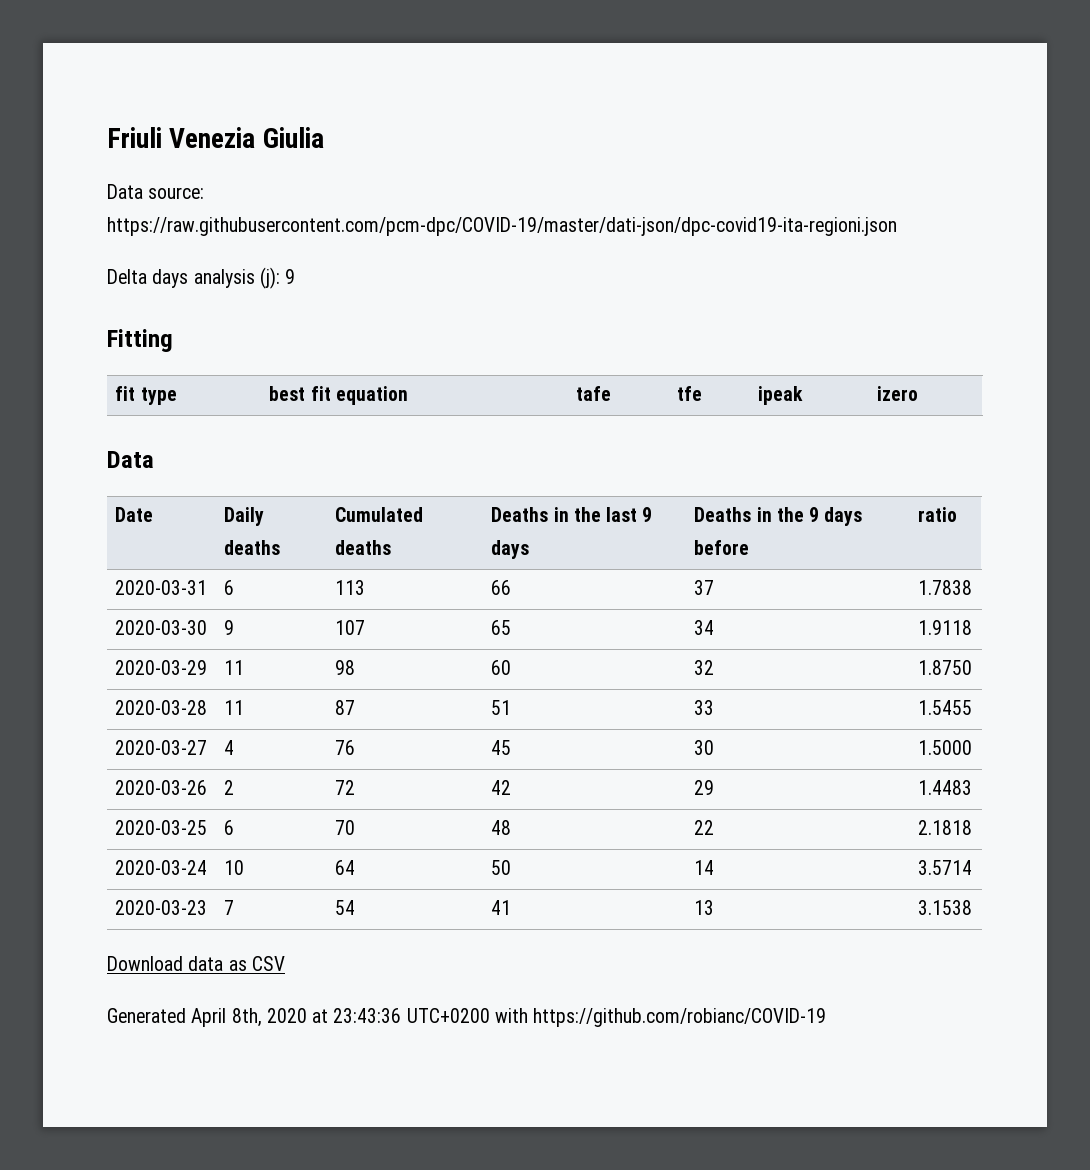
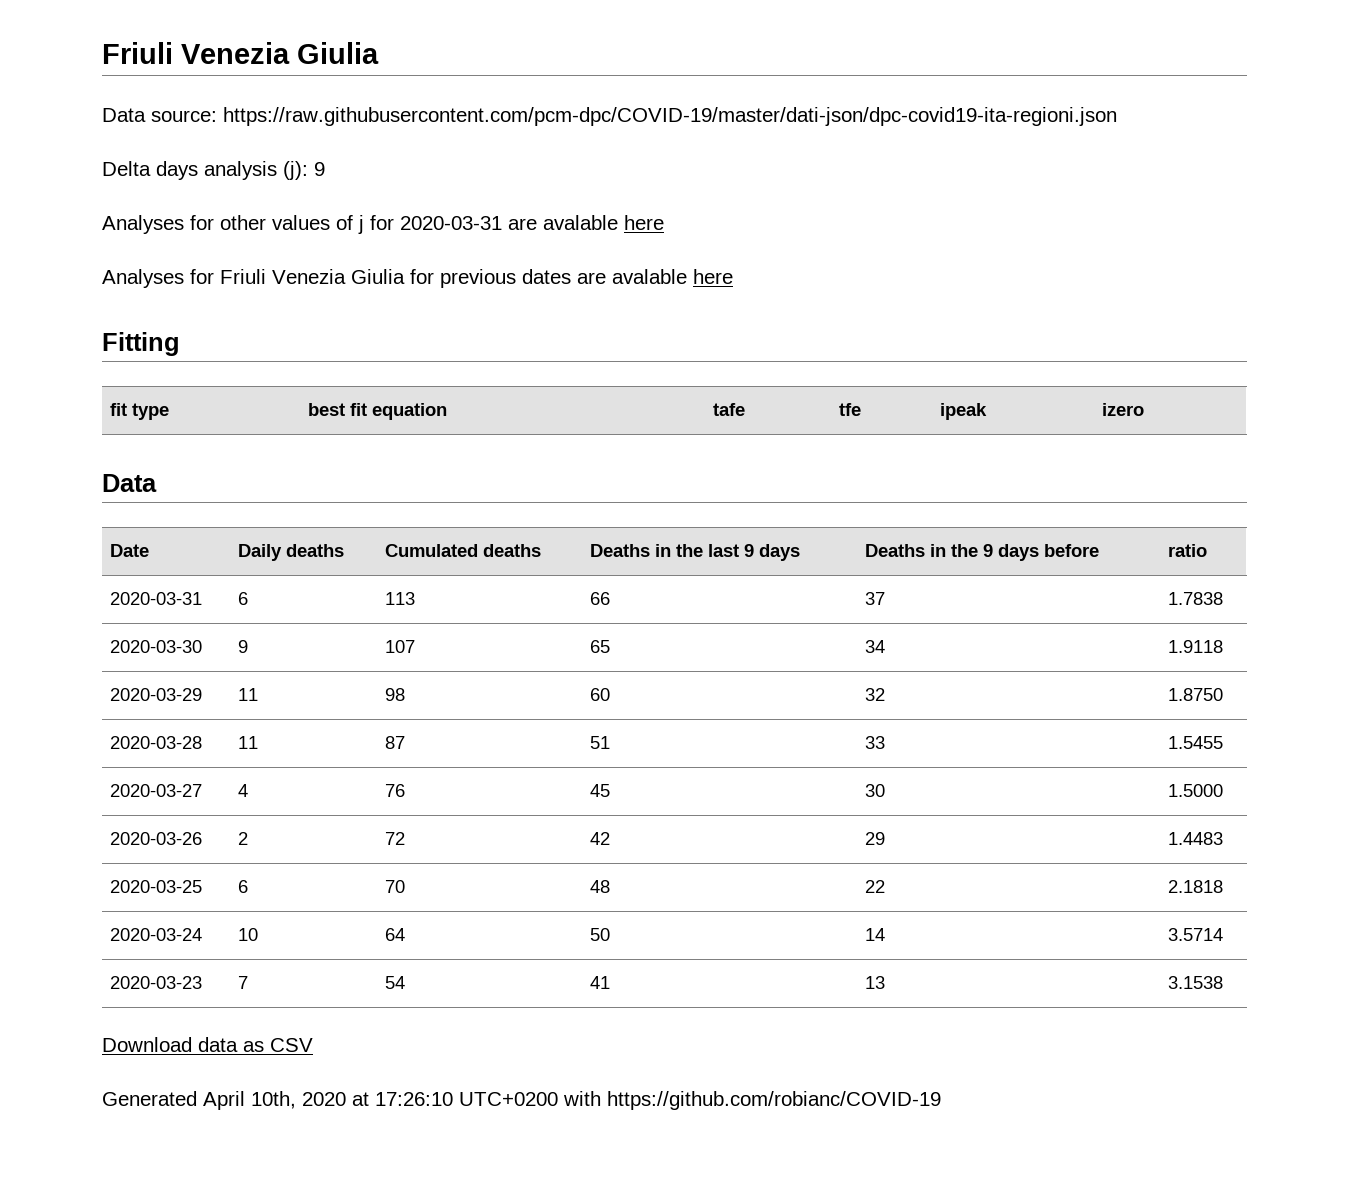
+ Analyses for other values of j for 2020-03-31 are avalable here
+ Analyses for Friuli Venezia Giulia for previous dates are avalable here
- Generated April 8th, 2020 at 23:43:36 UTC+0200 with https://github.com/robianc/COVID-19
+ Generated April 10th, 2020 at 17:26:10 UTC+0200 with https://github.com/robianc/COVID-19

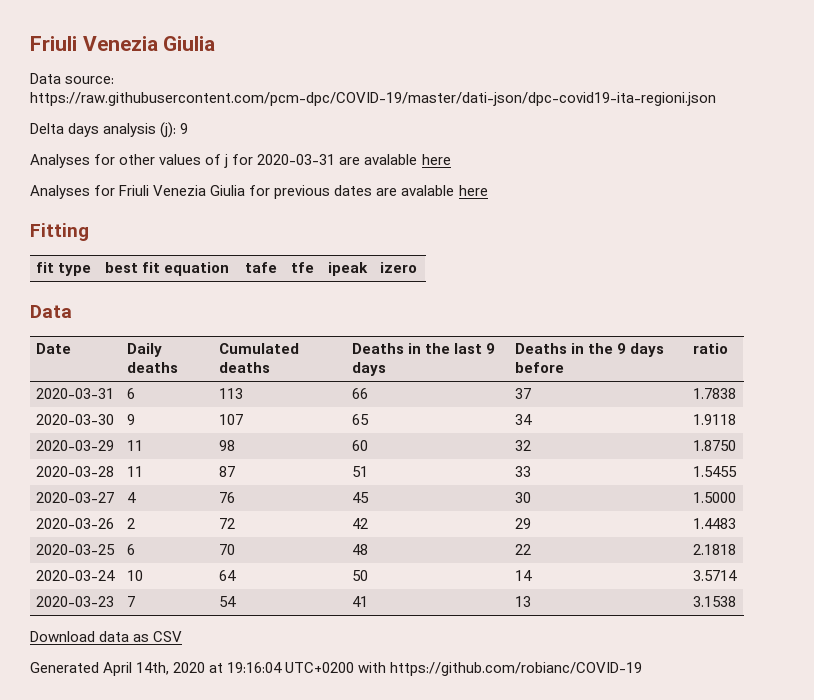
- Generated April 10th, 2020 at 17:26:10 UTC+0200 with https://github.com/robianc/COVID-19
+ Generated April 14th, 2020 at 19:16:04 UTC+0200 with https://github.com/robianc/COVID-19

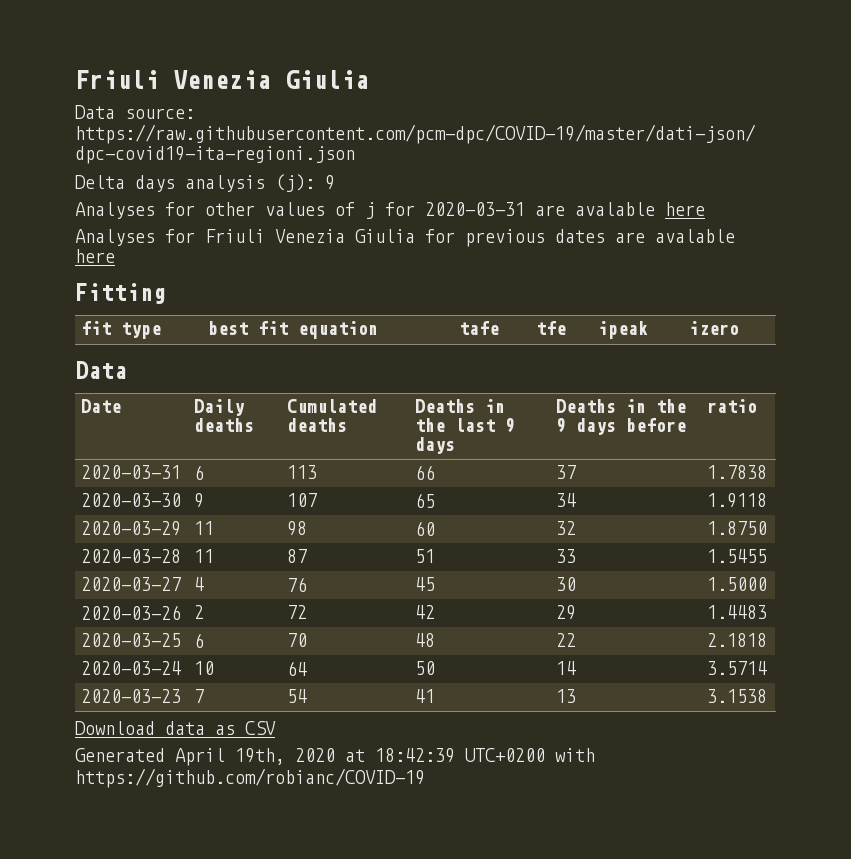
- Generated April 14th, 2020 at 19:16:04 UTC+0200 with https://github.com/robianc/COVID-19
+ Generated April 19th, 2020 at 18:42:39 UTC+0200 with https://github.com/robianc/COVID-19

